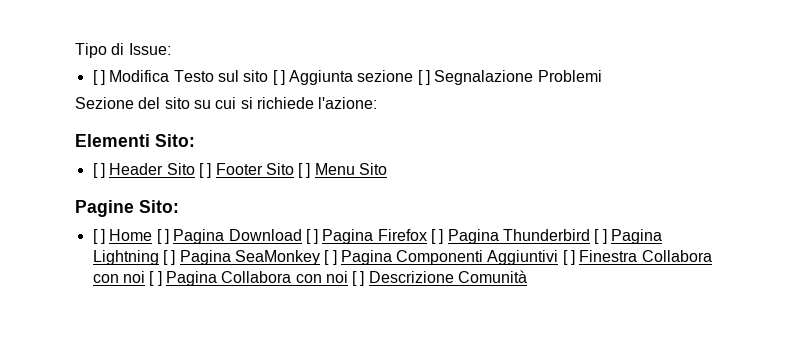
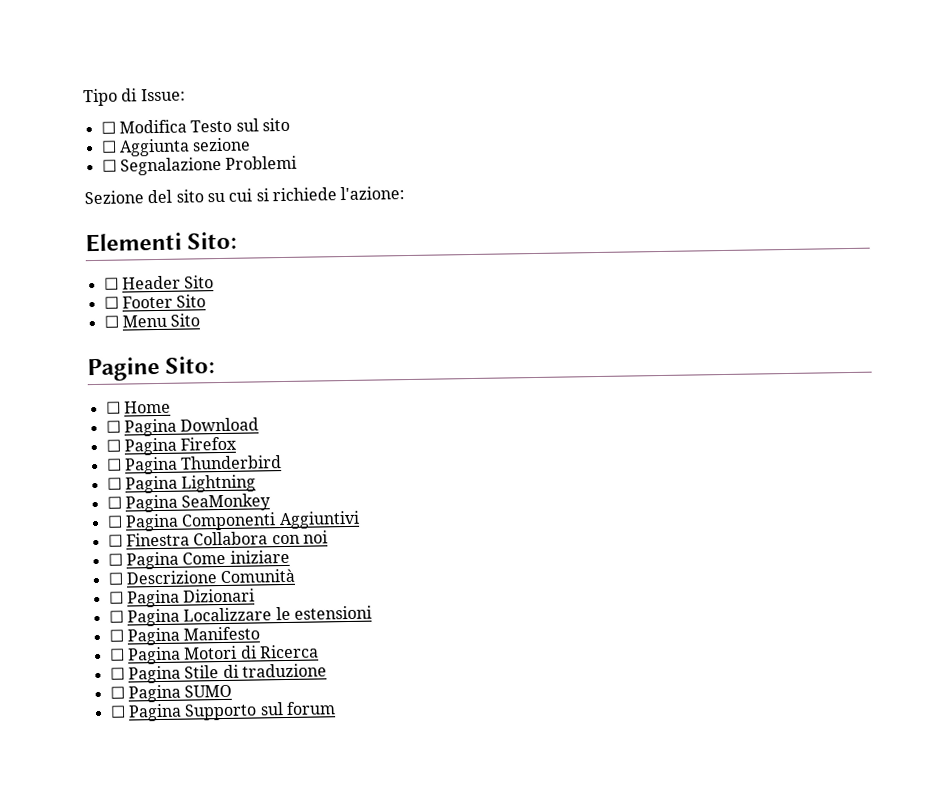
- [ ] Modifica Testo sul sito [ ] Aggiunta sezione [ ] Segnalazione Problemi
+ ☐ Modifica Testo sul sito
+ ☐ Aggiunta sezione
+ ☐ Segnalazione Problemi
- [ ] Header Sito [ ] Footer Sito [ ] Menu Sito
+ ☐ Header Sito
+ ☐ Footer Sito
+ ☐ Menu Sito
- [ ] Home [ ] Pagina Download [ ] Pagina Firefox [ ] Pagina Thunderbird [ ] Pagina Lightning [ ] Pagina SeaMonkey [ ] Pagina Componenti Aggiuntivi [ ] Finestra Collabora con noi [ ] Pagina Collabora con noi [ ] Descrizione Comunità
+ ☐ Home
+ ☐ Pagina Download
+ ☐ Pagina Firefox
+ ☐ Pagina Thunderbird
+ ☐ Pagina Lightning
+ ☐ Pagina SeaMonkey
+ ☐ Pagina Componenti Aggiuntivi
+ ☐ Finestra Collabora con noi
+ ☐ Pagina Come iniziare
+ ☐ Descrizione Comunità
+ ☐ Pagina Dizionari
+ ☐ Pagina Localizzare le estensioni
+ ☐ Pagina Manifesto
+ ☐ Pagina Motori di Ricerca
+ ☐ Pagina Stile di traduzione
+ ☐ Pagina SUMO
+ ☐ Pagina Supporto sul forum

